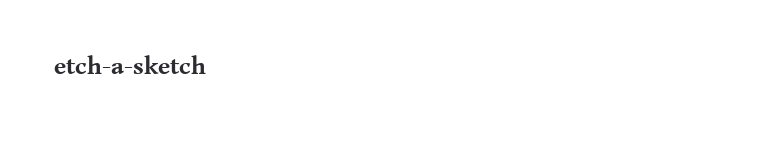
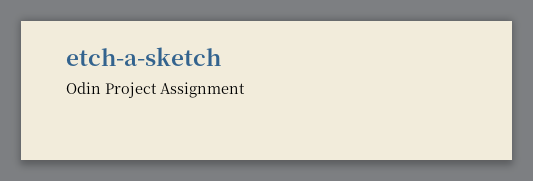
+ Odin Project Assignment

